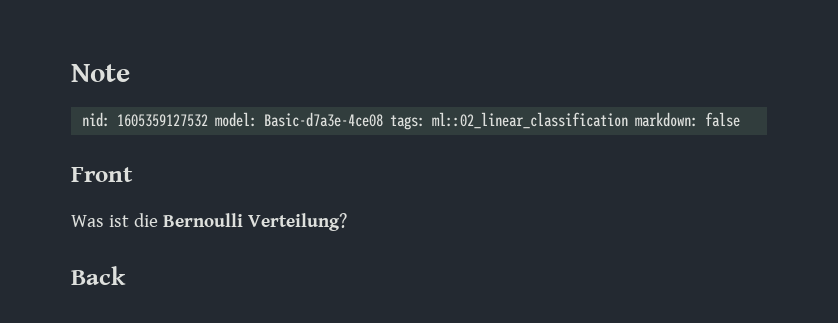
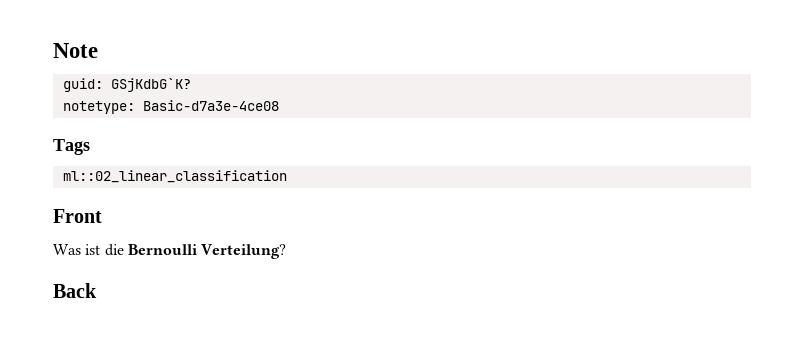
- nid: 1605359127532 model: Basic-d7a3e-4ce08 tags: ml::02_linear_classification markdown: false
+ guid: GSjKdbG`K?
+ notetype: Basic-d7a3e-4ce08
+ Tags
+ ml::02_linear_classification

